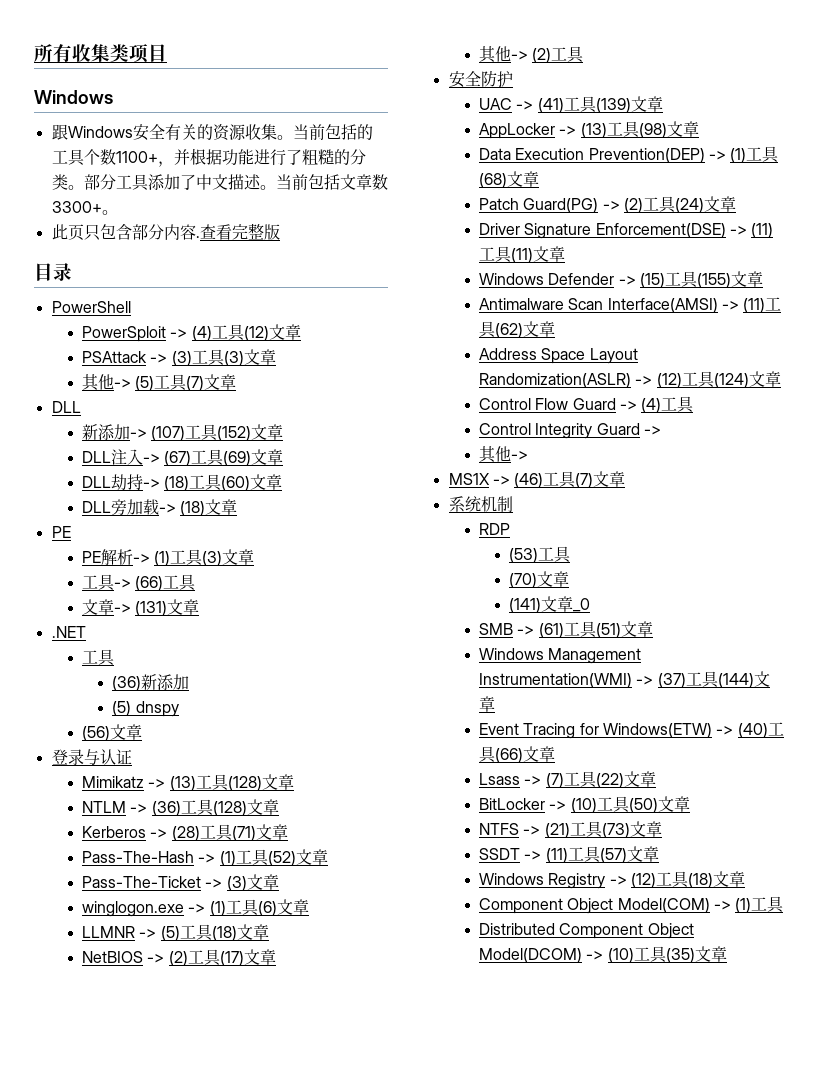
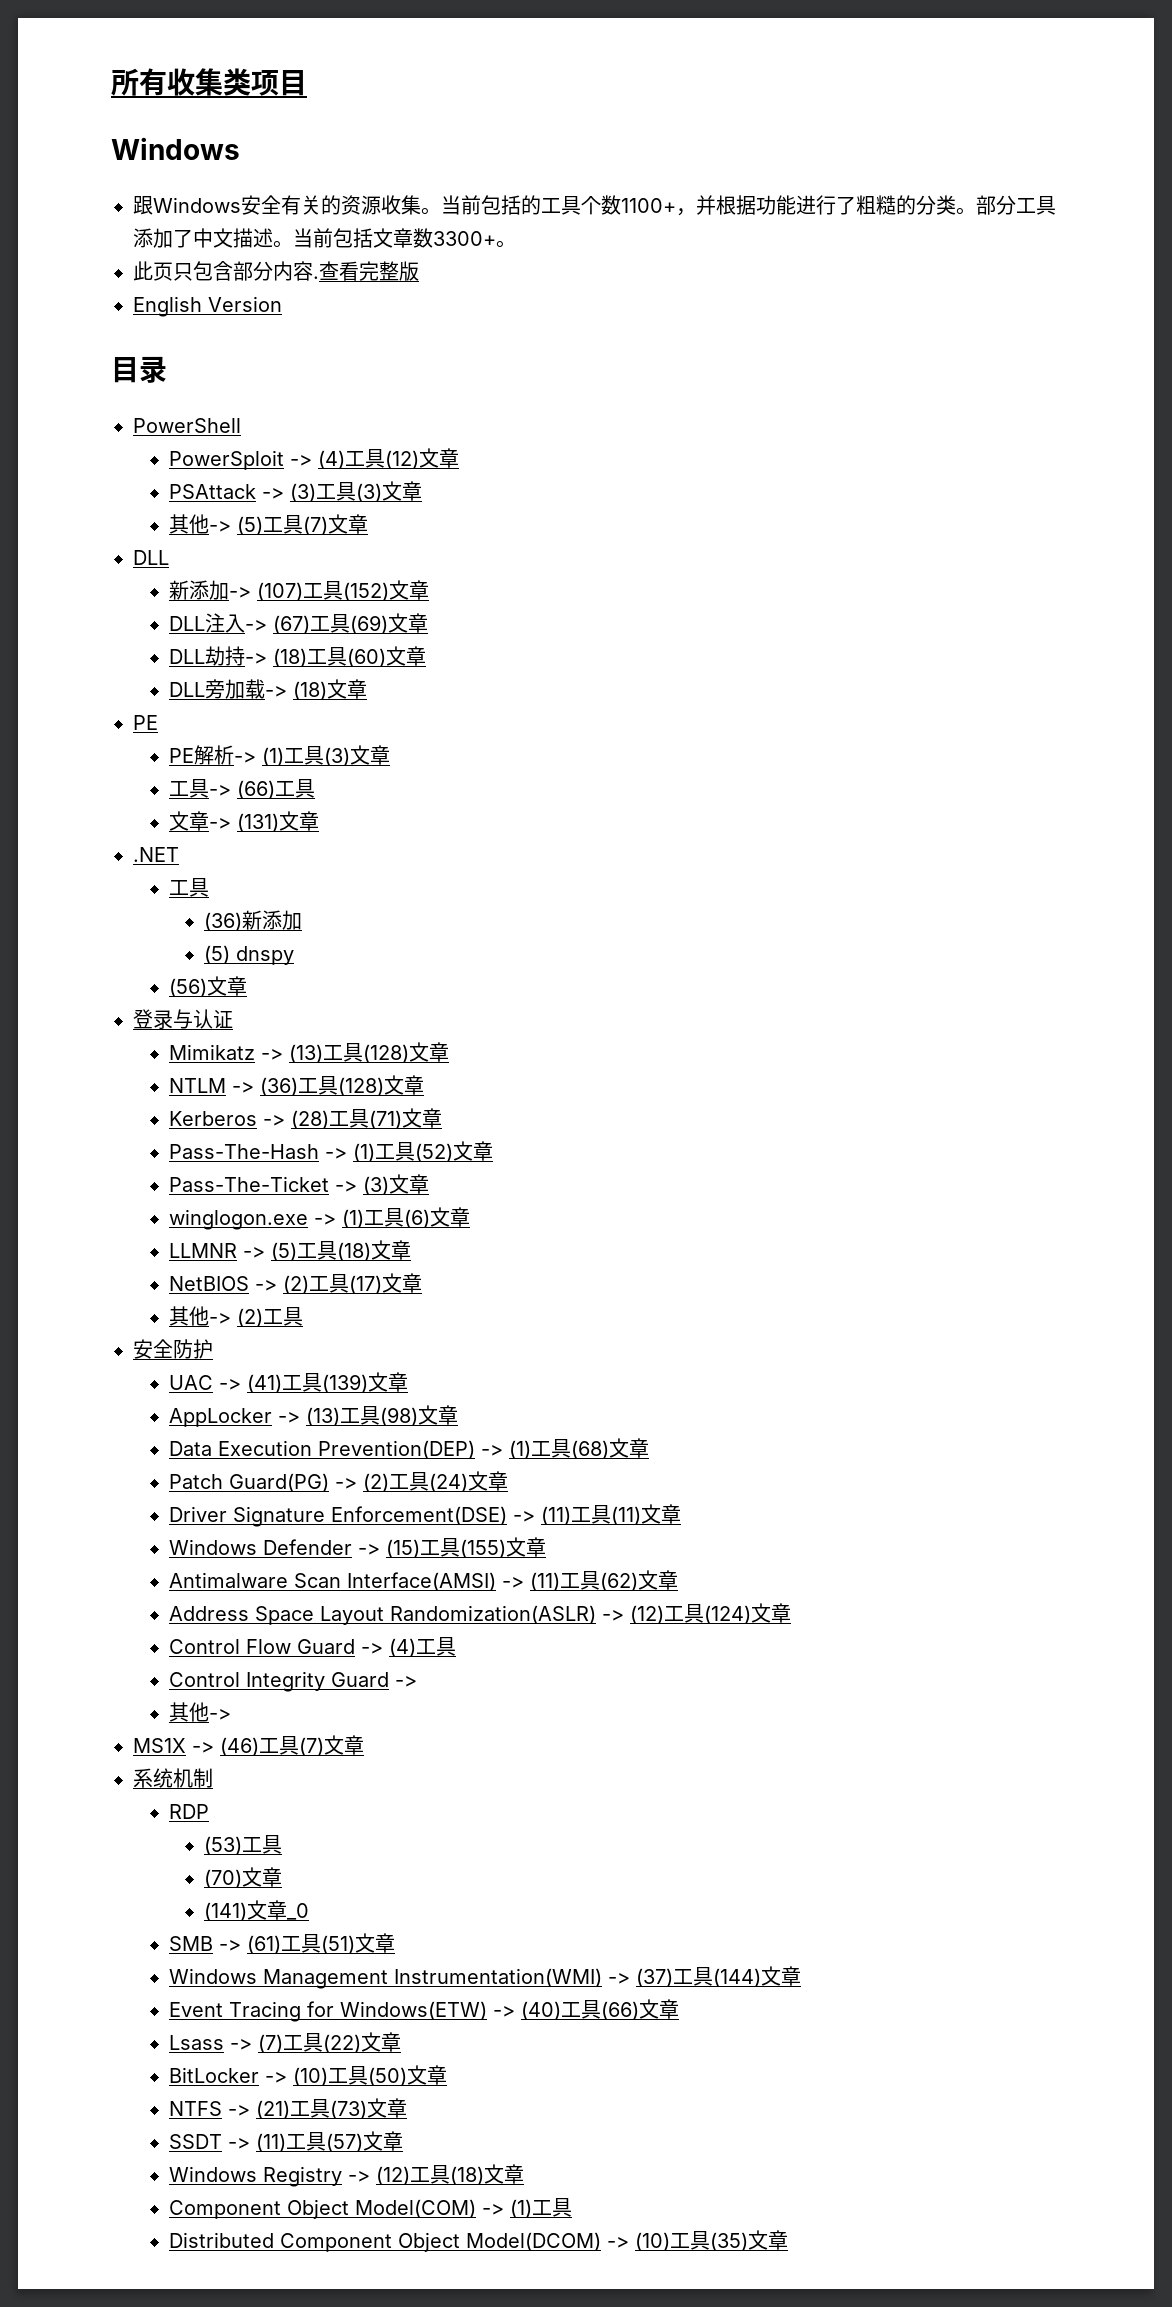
+ English Version

